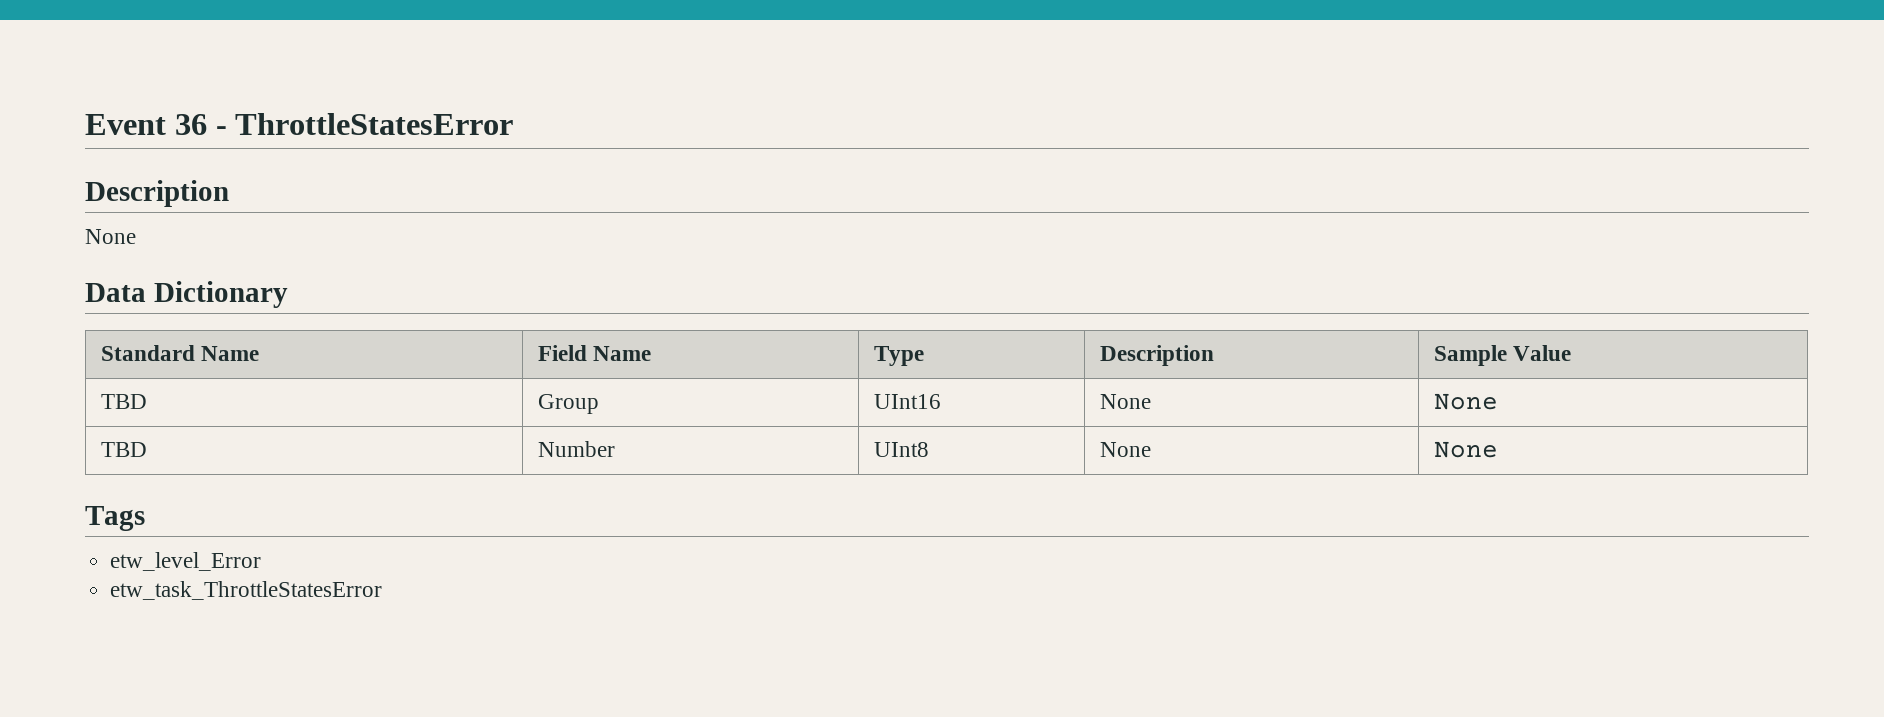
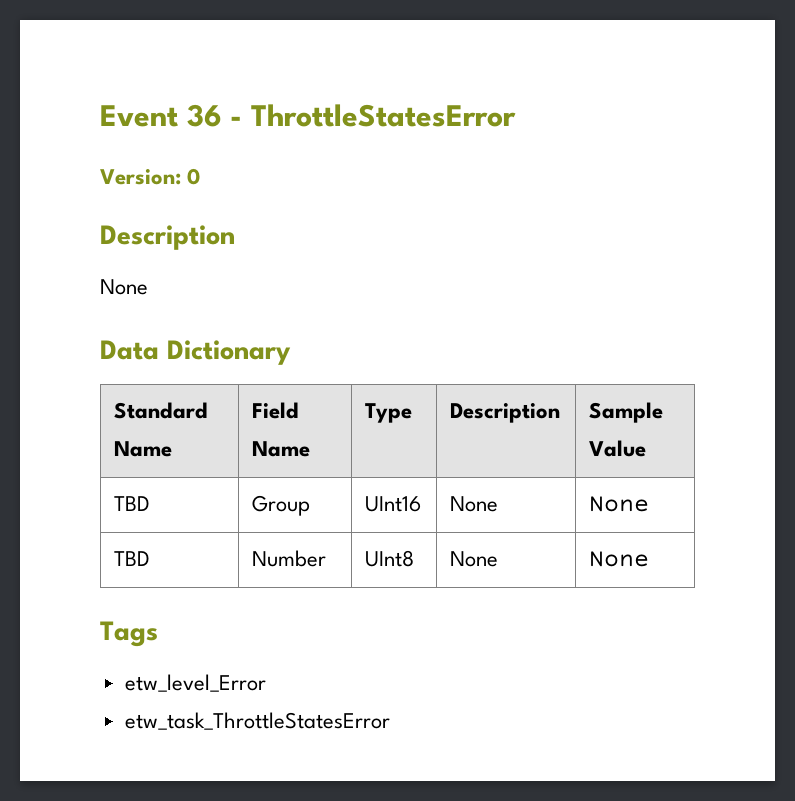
+ Version: 0

